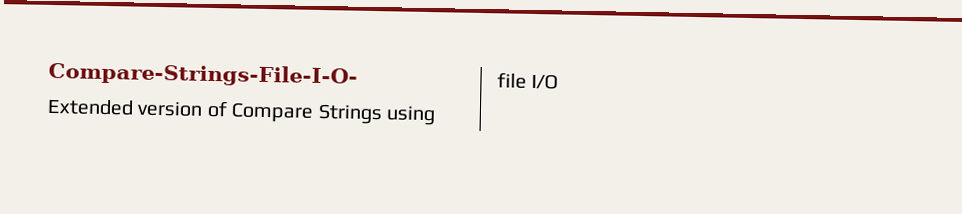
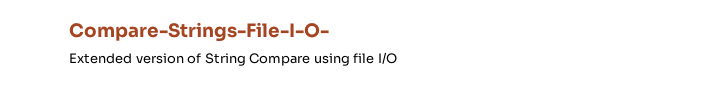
- Extended version of Compare Strings using file I/O
+ Extended version of String Compare using file I/O

